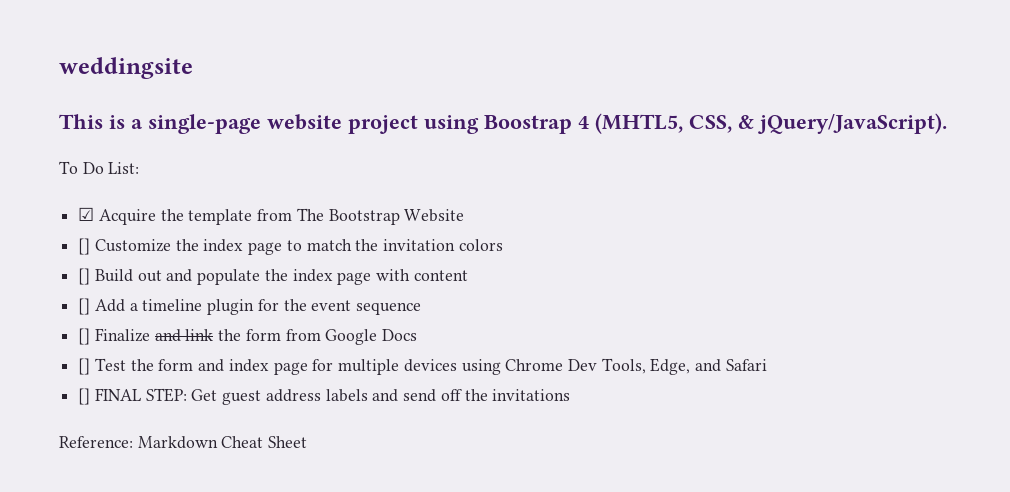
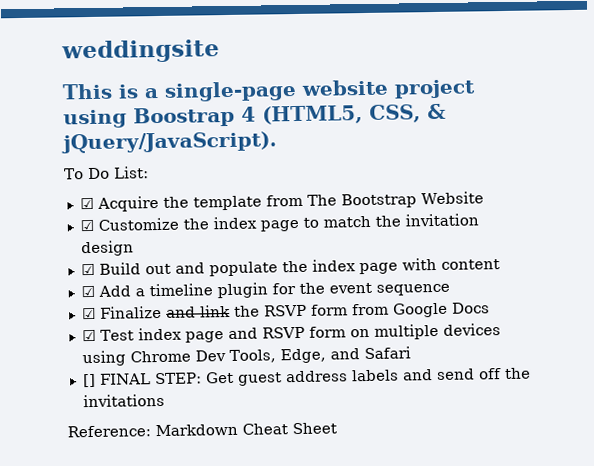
- This is a single-page website project using Boostrap 4 (MHTL5, CSS, & jQuery/JavaScript).
+ This is a single-page website project using Boostrap 4 (HTML5, CSS, & jQuery/JavaScript).
- [] Customize the index page to match the invitation colors
- [] Build out and populate the index page with content
+ ☑ Customize the index page to match the invitation design
+ ☑ Build out and populate the index page with content
- [] Add a timeline plugin for the event sequence
+ ☑ Add a timeline plugin for the event sequence
- [] Finalize and link the form from Google Docs
+ ☑ Finalize and link the RSVP form from Google Docs
- [] Test the form and index page for multiple devices using Chrome Dev Tools, Edge, and Safari
+ ☑ Test index page and RSVP form on multiple devices using Chrome Dev Tools, Edge, and Safari

